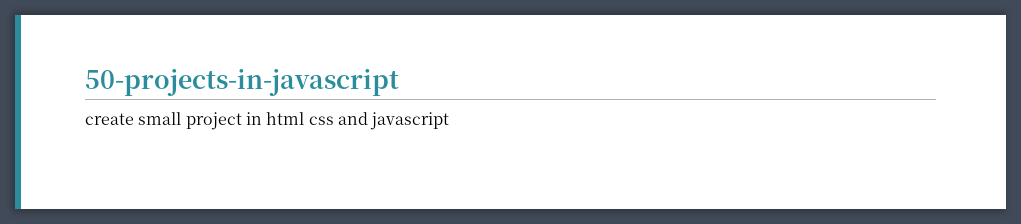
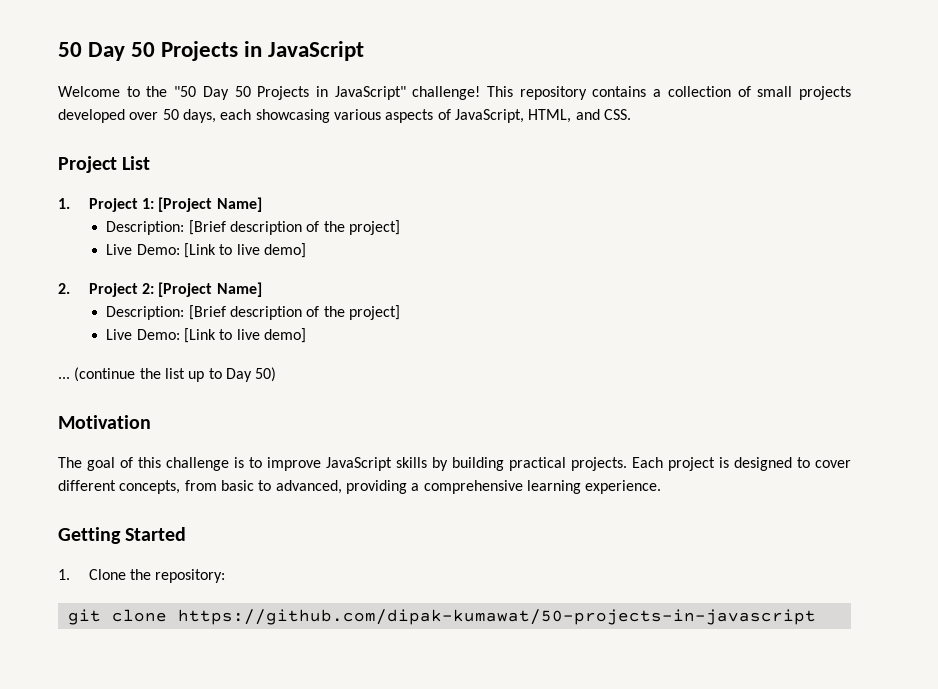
- 50-projects-in-javascript
- create small project in html css and javascript
+ 50 Day 50 Projects in JavaScript
+ Welcome to the "50 Day 50 Projects in JavaScript" challenge! This repository contains a collection of small projects developed over 50 days, each showcasing various aspects of JavaScript, HTML, and CSS.
+ Project List
+ 1. Project 1: [Project Name]
+ Description: [Brief description of the project]
+ Live Demo: [Link to live demo]
+ 2. Project 2: [Project Name]
+ Description: [Brief description of the project]
+ Live Demo: [Link to live demo]
+ ... (continue the list up to Day 50)
+ Motivation
+ The goal of this challenge is to improve JavaScript skills by building practical projects. Each project is designed to cover different concepts, from basic to advanced, providing a comprehensive learning experience.
+ Getting Started
+ 1. Clone the repository:
+ git clone https://github.com/dipak-kumawat/50-projects-in-javascript

